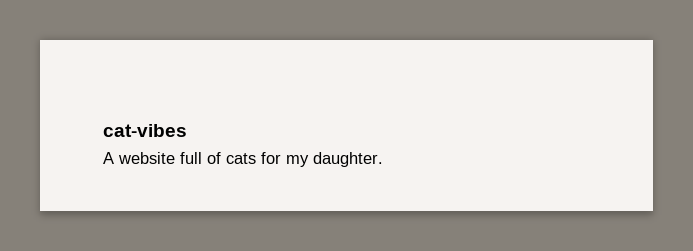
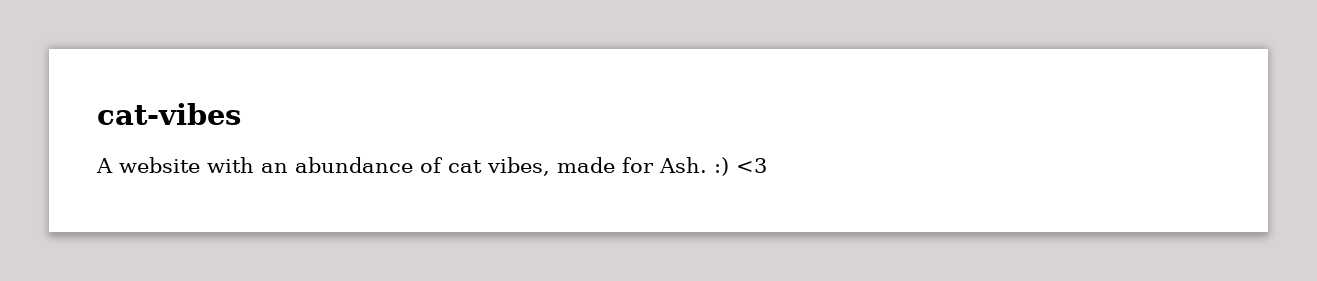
- A website full of cats for my daughter.
+ A website with an abundance of cat vibes, made for Ash. :) <3

